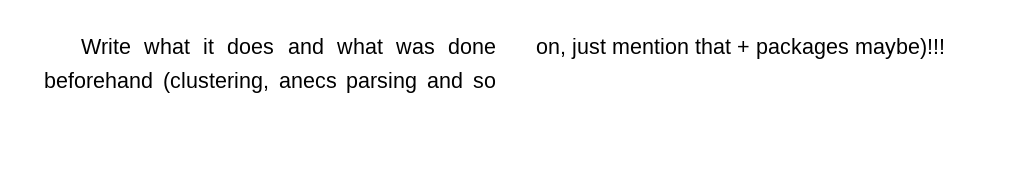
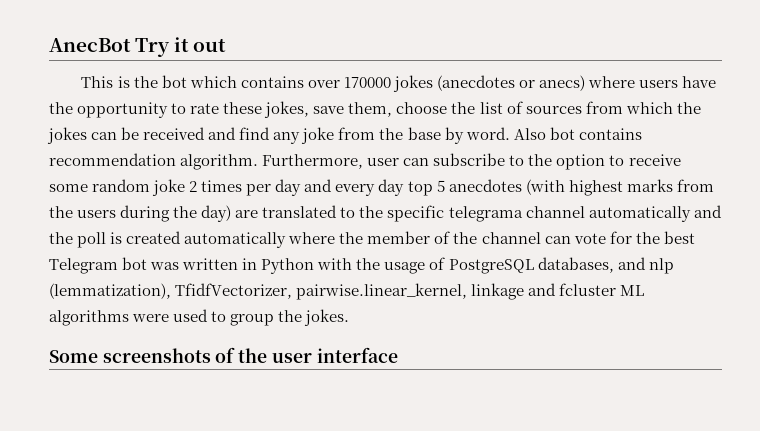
- Write what it does and what was done beforehand (clustering, anecs parsing and so on, just mention that + packages maybe)!!!
+ AnecBot Try it out
+ This is the bot which contains over 170000 jokes (anecdotes or anecs) where users have the opportunity to rate these jokes, save them, choose the list of sources from which the jokes can be received and find any joke from the base by word. Also bot contains recommendation algorithm. Furthermore, user can subscribe to the option to receive some random joke 2 times per day and every day top 5 anecdotes (with highest marks from the users during the day) are translated to the specific telegrama channel automatically and the poll is created automatically where the member of the channel can vote for the best Telegram bot was written in Python with the usage of PostgreSQL databases, and nlp (lemmatization), TfidfVectorizer, pairwise.linear_kernel, linkage and fcluster ML algorithms were used to group the jokes.
+ Some screenshots of the user interface

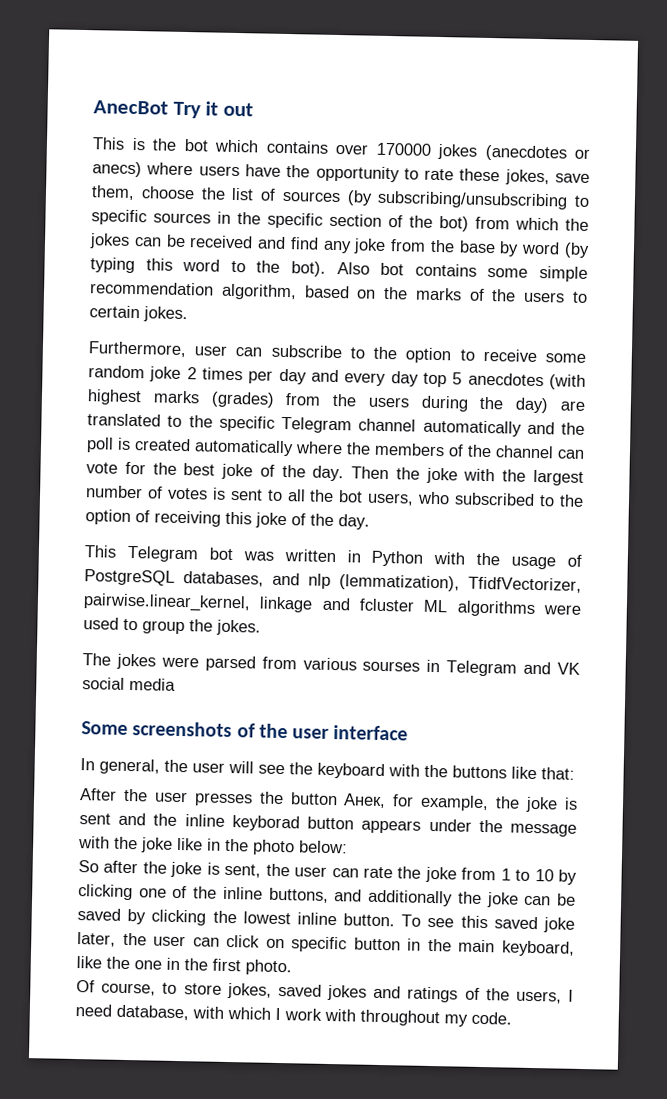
- This is the bot which contains over 170000 jokes (anecdotes or anecs) where users have the opportunity to rate these jokes, save them, choose the list of sources from which the jokes can be received and find any joke from the base by word. Also bot contains recommendation algorithm. Furthermore, user can subscribe to the option to receive some random joke 2 times per day and every day top 5 anecdotes (with highest marks from the users during the day) are translated to the specific telegrama channel automatically and the poll is created automatically where the member of the channel can vote for the best Telegram bot was written in Python with the usage of PostgreSQL databases, and nlp (lemmatization), TfidfVectorizer, pairwise.linear_kernel, linkage and fcluster ML algorithms were used to group the jokes.
+ This is the bot which contains over 170000 jokes (anecdotes or anecs) where users have the opportunity to rate these jokes, save them, choose the list of sources (by subscribing/unsubscribing to specific sources in the specific section of the bot) from which the jokes can be received and find any joke from the base by word (by typing this word to the bot). Also bot contains some simple recommendation algorithm, based on the marks of the users to certain jokes.
+ Furthermore, user can subscribe to the option to receive some random joke 2 times per day and every day top 5 anecdotes (with highest marks (grades) from the users during the day) are translated to the specific Telegram channel automatically and the poll is created automatically where the members of the channel can vote for the best joke of the day. Then the joke with the largest number of votes is sent to all the bot users, who subscribed to the option of receiving this joke of the day.
+ This Telegram bot was written in Python with the usage of PostgreSQL databases, and nlp (lemmatization), TfidfVectorizer, pairwise.linear_kernel, linkage and fcluster ML algorithms were used to group the jokes.
+ The jokes were parsed from various sourses in Telegram and VK social media
+ In general, the user will see the keyboard with the buttons like that:
+ After the user presses the button Анек, for example, the joke is sent and the inline keyborad button appears under the message with the joke like in the photo below:
+ So after the joke is sent, the user can rate the joke from 1 to 10 by clicking one of the inline buttons, and additionally the joke can be saved by clicking the lowest inline button. To see this saved joke later, the user can click on specific button in the main keyboard, like the one in the first photo.
+ Of course, to store jokes, saved jokes and ratings of the users, I need database, with which I work with throughout my code.

